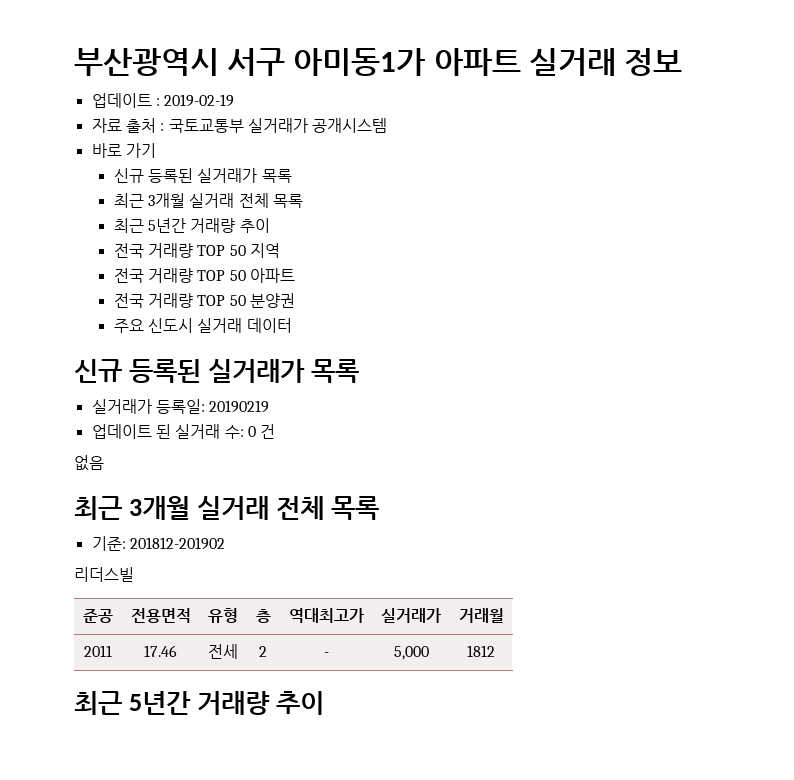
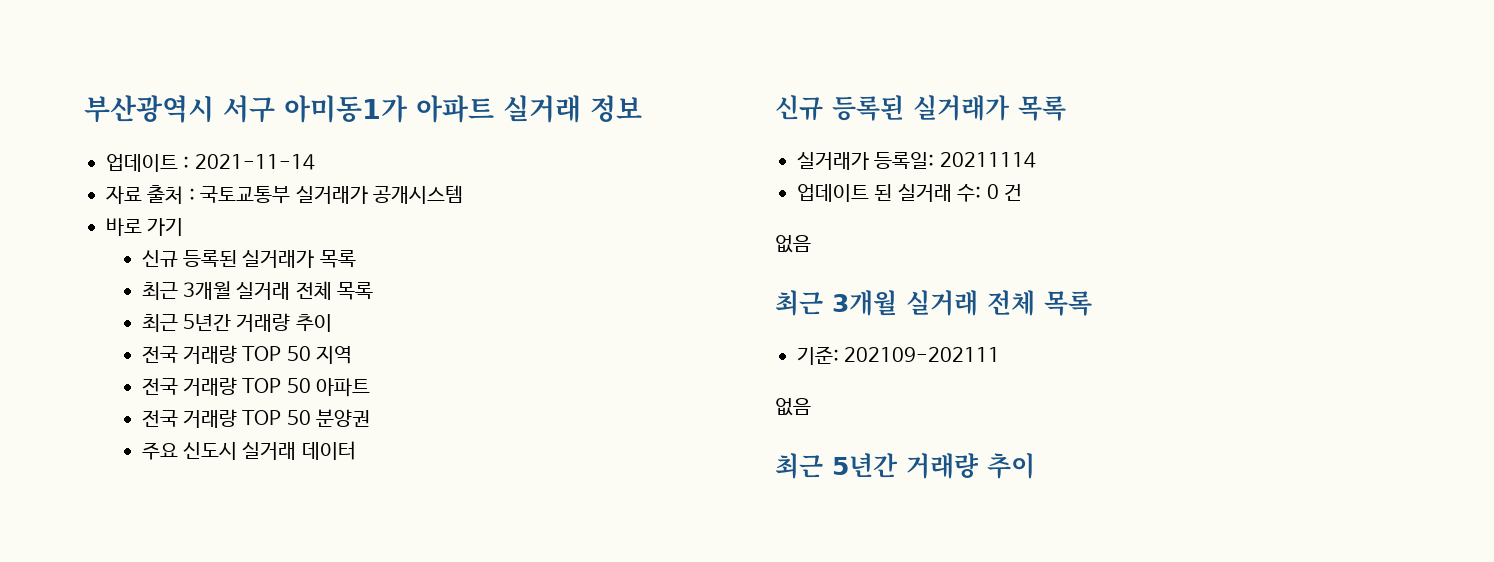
- 업데이트 : 2019-02-19
+ 업데이트 : 2021-11-14
- 실거래가 등록일: 20190219
+ 실거래가 등록일: 20211114
- 기준: 201812-201902
- 리더스빌
- 준공 | 전용면적 | 유형 | 층 | 역대최고가 | 실거래가 | 거래월
- 2011 | 17.46 | 전세 | 2 | - | 5,000 | 1812
+ 기준: 202109-202111
+ 없음

